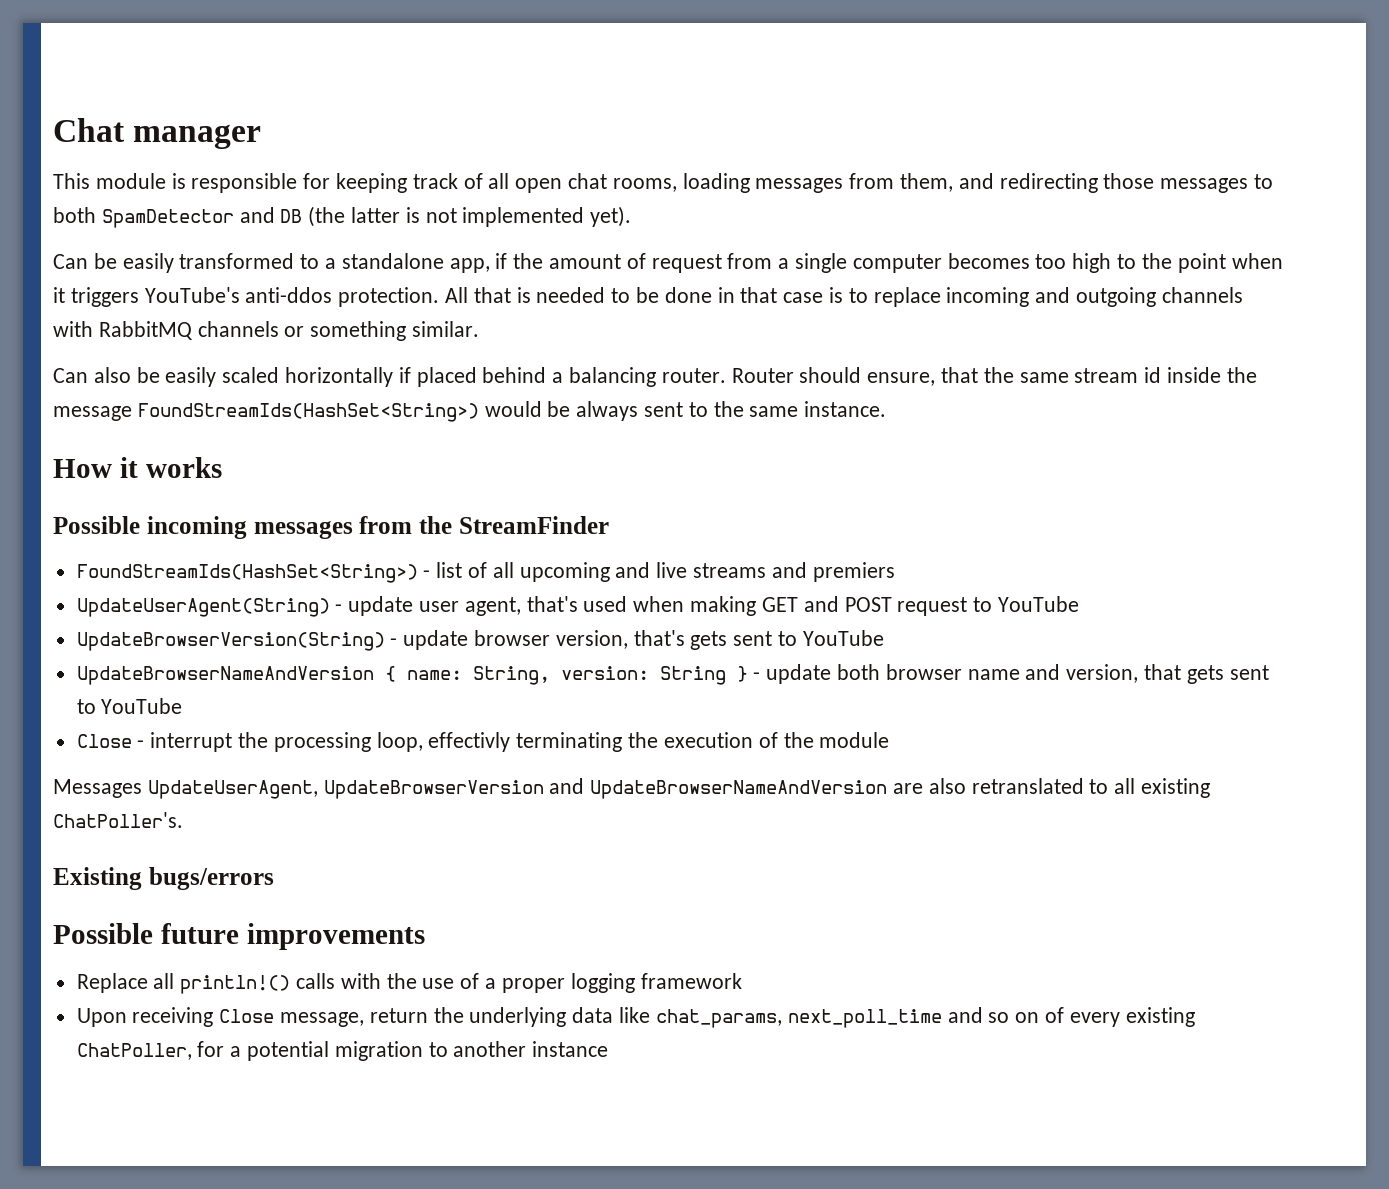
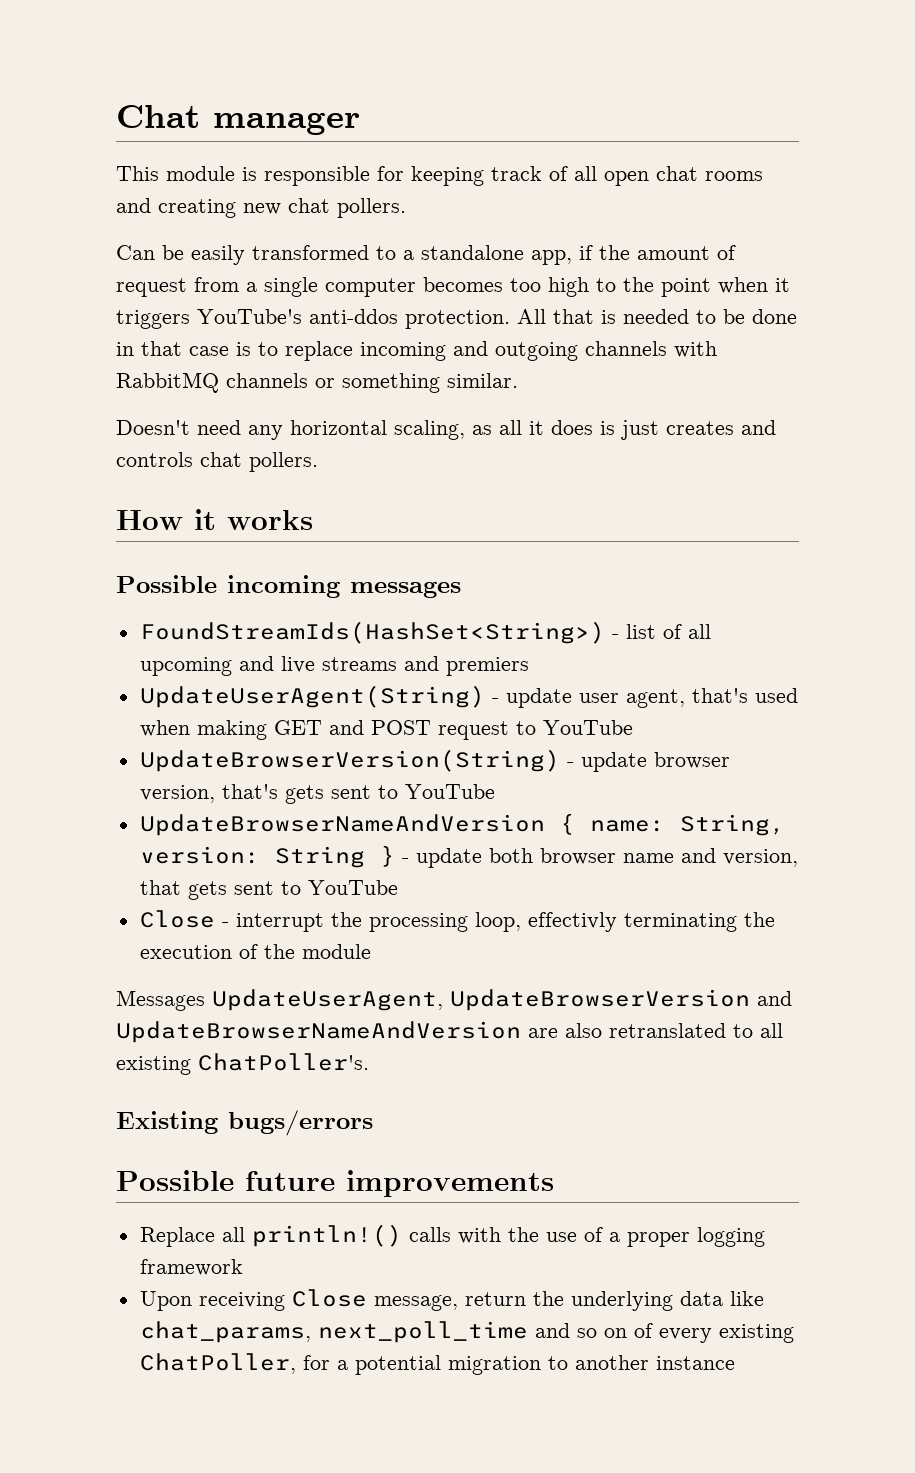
- This module is responsible for keeping track of all open chat rooms, loading messages from them, and redirecting those messages to both SpamDetector and DB (the latter is not implemented yet).
+ This module is responsible for keeping track of all open chat rooms and creating new chat pollers.
- Can also be easily scaled horizontally if placed behind a balancing router. Router should ensure, that the same stream id inside the message FoundStreamIds(HashSet<String>) would be always sent to the same instance.
+ Doesn't need any horizontal scaling, as all it does is just creates and controls chat pollers.
- Possible incoming messages from the StreamFinder
+ Possible incoming messages

